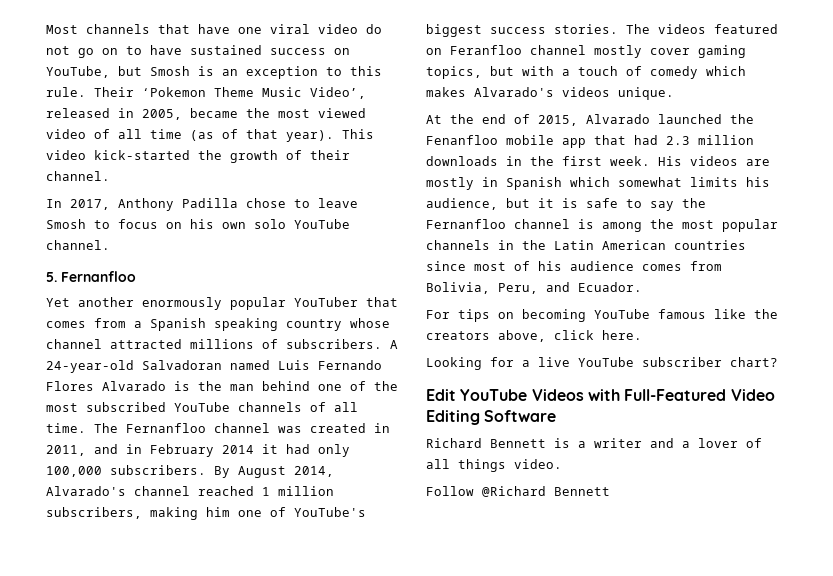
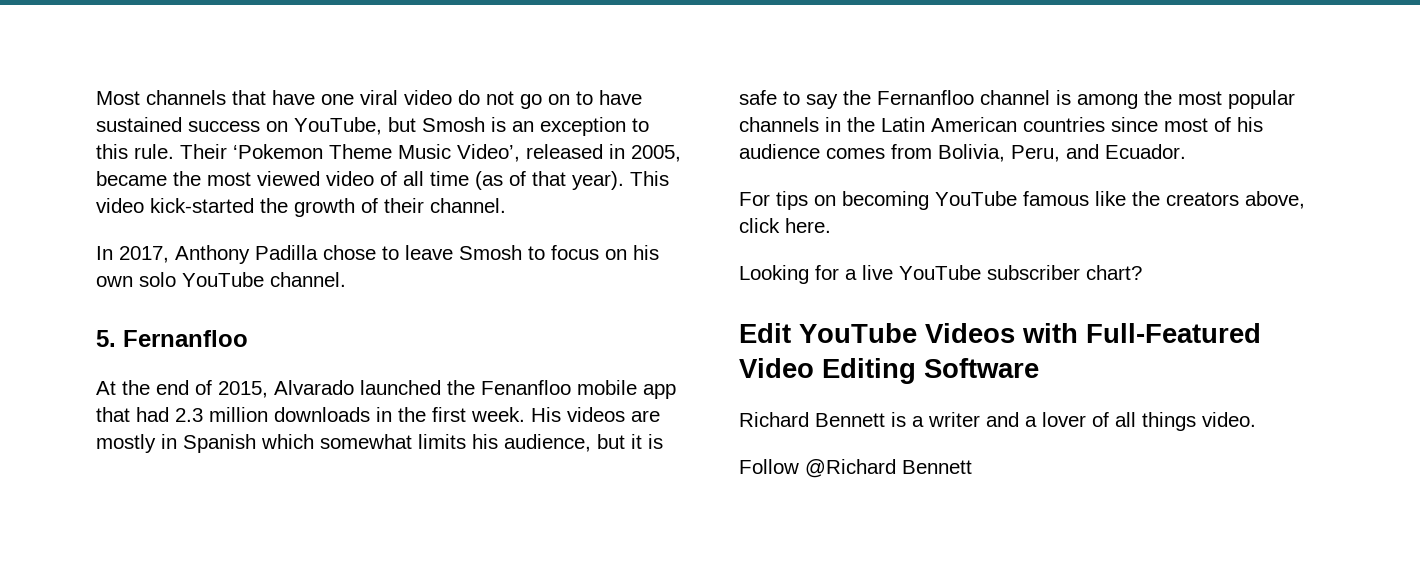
- Yet another enormously popular YouTuber that comes from a Spanish speaking country whose channel attracted millions of subscribers. A 24-year-old Salvadoran named Luis Fernando Flores Alvarado is the man behind one of the most subscribed YouTube channels of all time. The Fernanfloo channel was created in 2011, and in February 2014 it had only 100,000 subscribers. By August 2014, Alvarado's channel reached 1 million subscribers, making him one of YouTube's biggest success stories. The videos featured on Feranfloo channel mostly cover gaming topics, but with a touch of comedy which makes Alvarado's videos unique.

